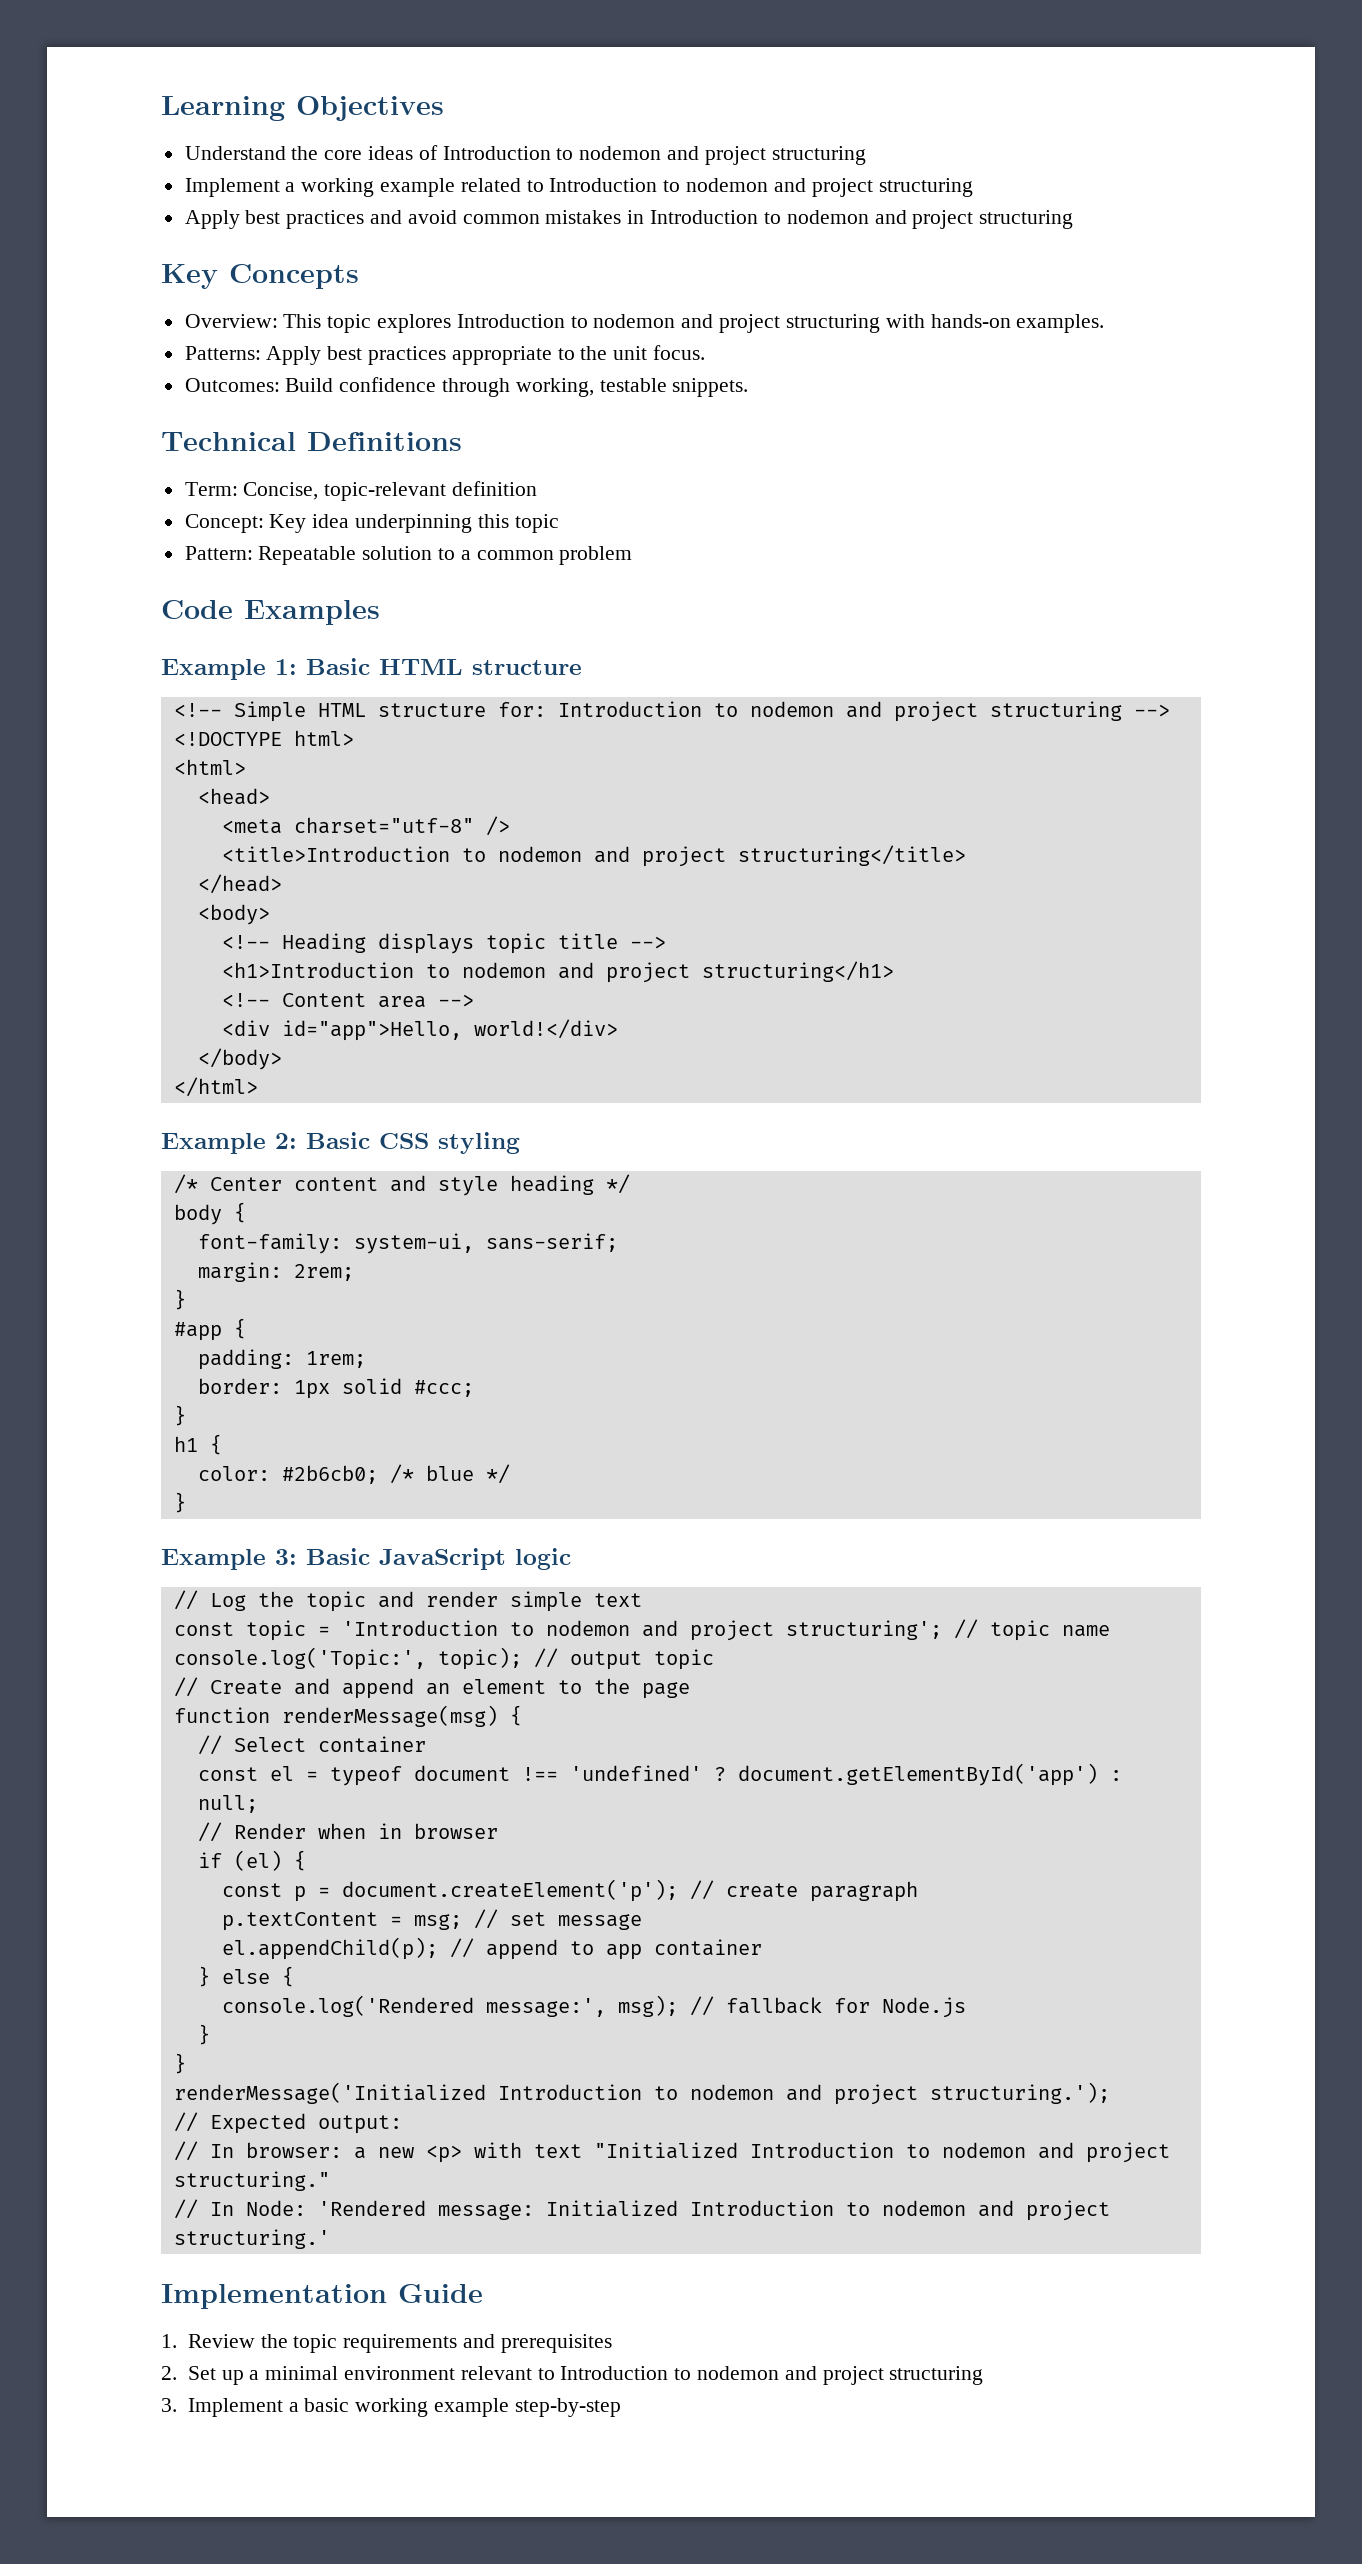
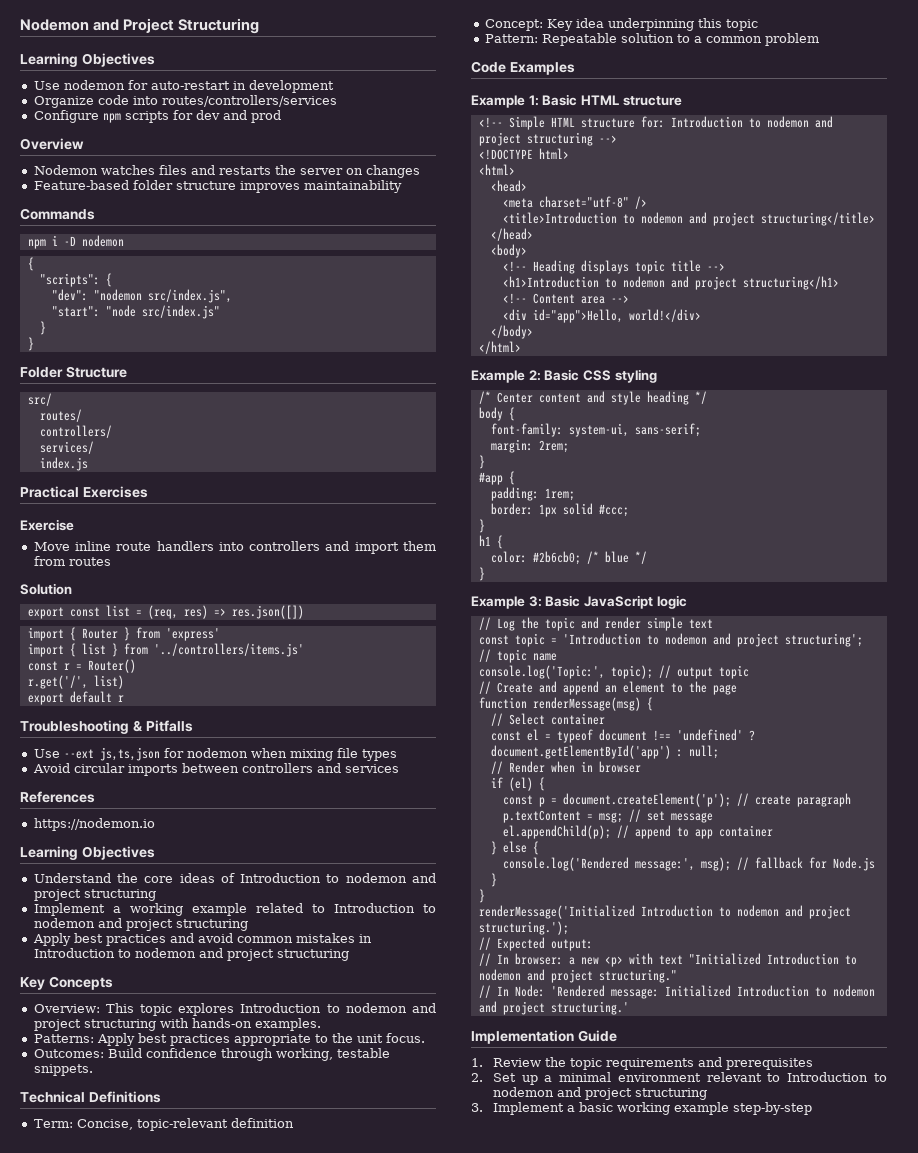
+ Nodemon and Project Structuring
+ Learning Objectives
+ Use nodemon for auto-restart in development
+ Organize code into routes/controllers/services
+ Configure npm scripts for dev and prod
+ Overview
+ Nodemon watches files and restarts the server on changes
+ Feature-based folder structure improves maintainability
+ Commands
+ npm i -D nodemon
+ {
+ "scripts": {
+ "dev": "nodemon src/index.js",
+ "start": "node src/index.js"
+ }
+ }
+ Folder Structure
+ src/
+ routes/
+ controllers/
+ services/
+ index.js
+ Practical Exercises
+ Exercise
+ Move inline route handlers into controllers and import them from routes
+ Solution
+ export const list = (req, res) => res.json([])
+ import { Router } from 'express'
+ import { list } from '../controllers/items.js'
+ const r = Router()
+ r.get('/', list)
+ export default r
+ Troubleshooting & Pitfalls
+ Use --ext js,ts,json for nodemon when mixing file types
+ Avoid circular imports between controllers and services
+ References
+ https://nodemon.io

